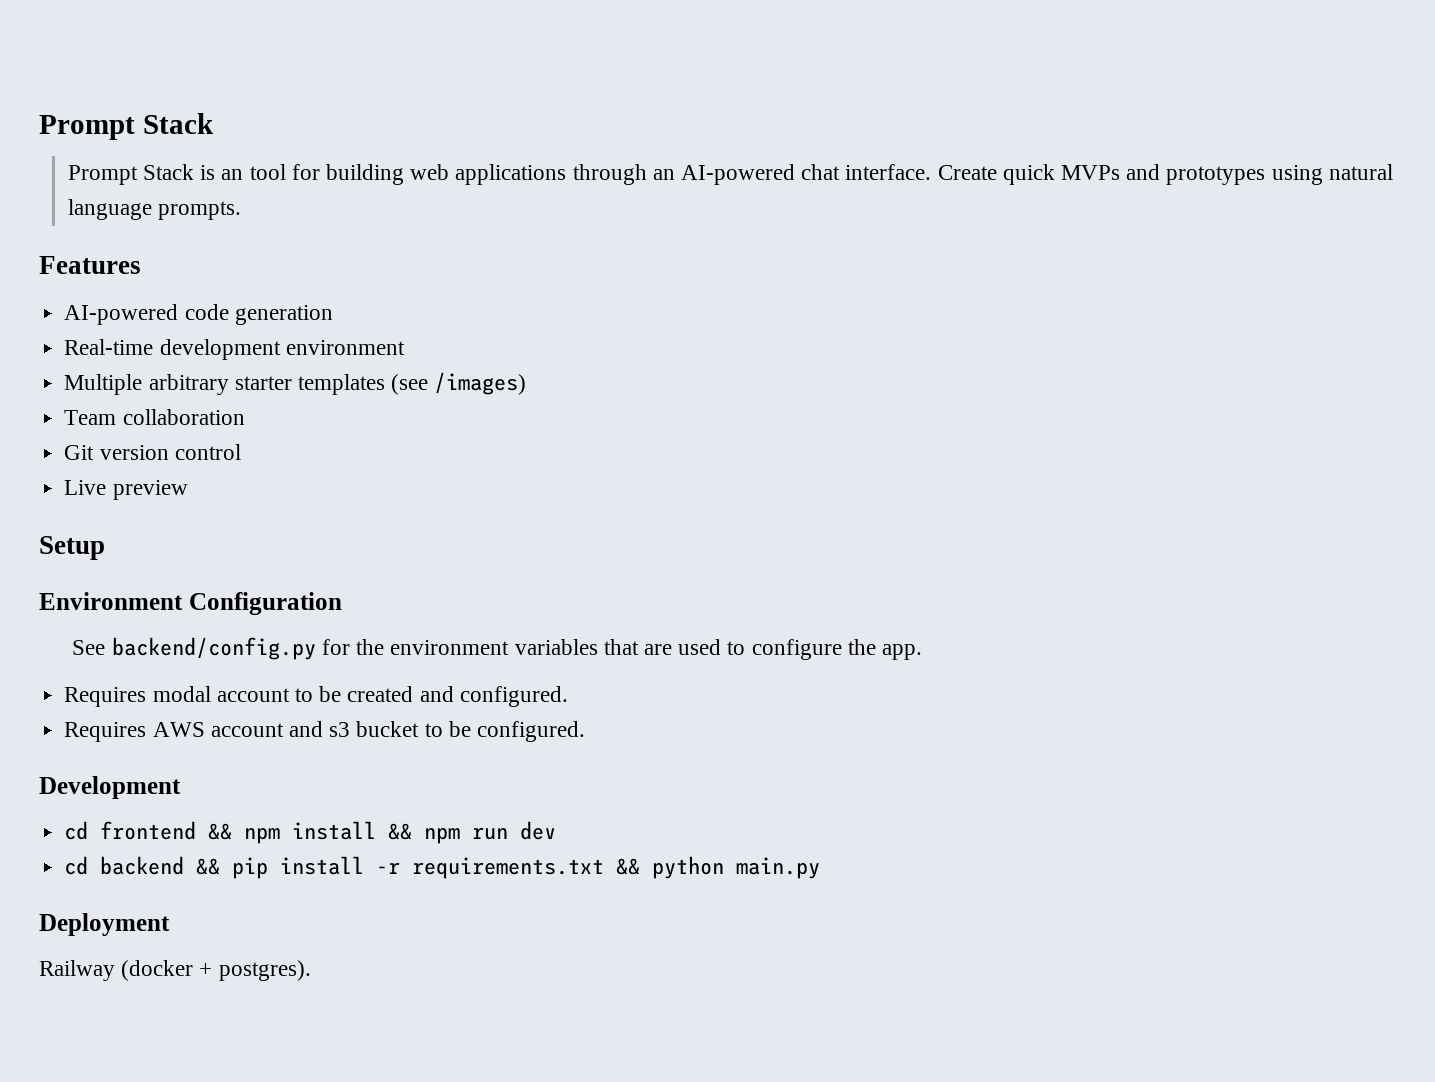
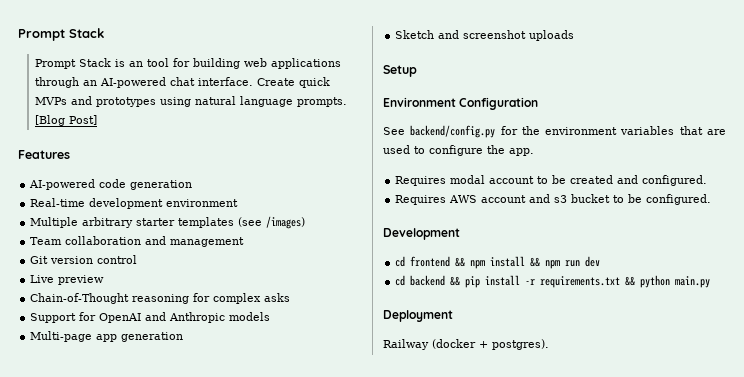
+ [Blog Post]
- Team collaboration
+ Team collaboration and management
+ Chain-of-Thought reasoning for complex asks
+ Support for OpenAI and Anthropic models
+ Multi-page app generation
+ Sketch and screenshot uploads

